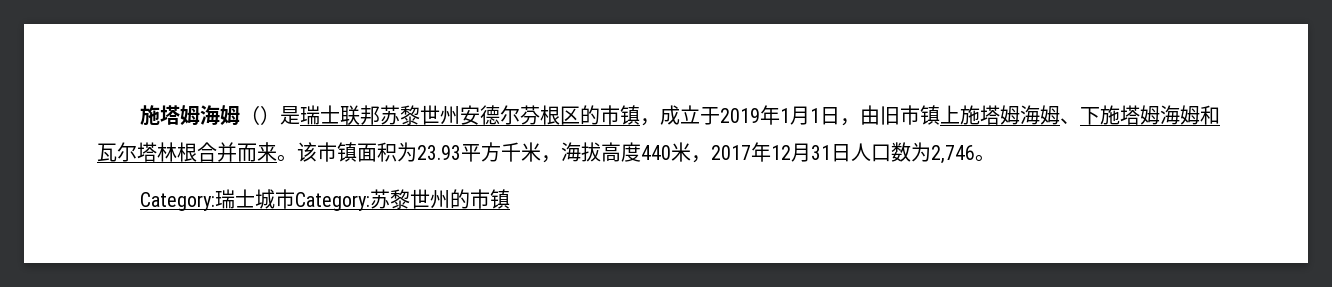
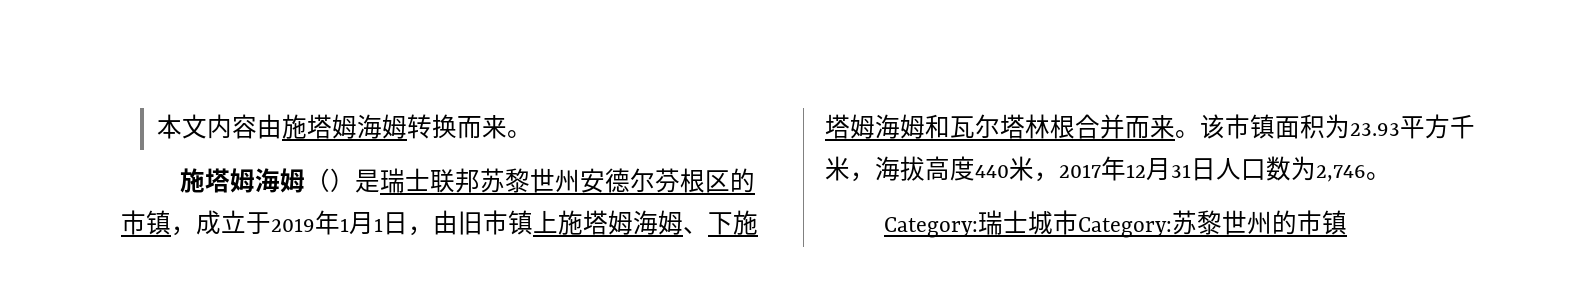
+ 本文内容由施塔姆海姆转换而来。

